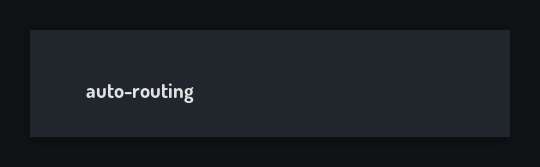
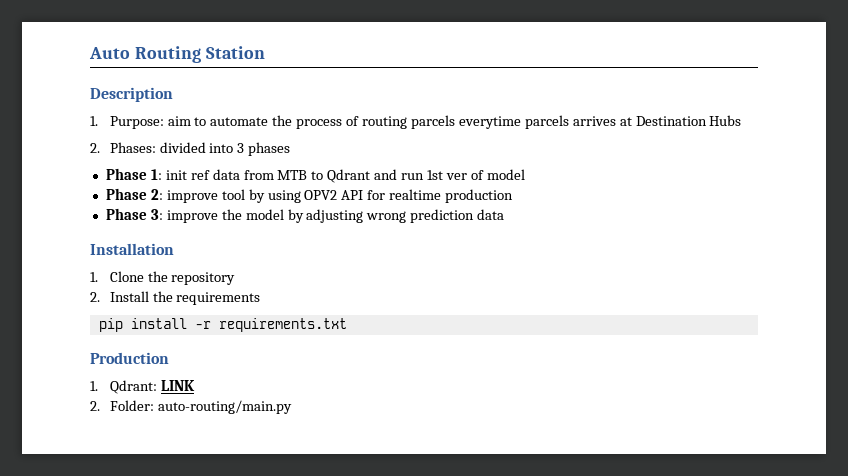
- auto-routing
+ Auto Routing Station
+ Description
+ 1. Purpose: aim to automate the process of routing parcels everytime parcels arrives at Destination Hubs
+ 2. Phases: divided into 3 phases
+ Phase 1: init ref data from MTB to Qdrant and run 1st ver of model
+ Phase 2: improve tool by using OPV2 API for realtime production
+ Phase 3: improve the model by adjusting wrong prediction data
+ Installation
+ 1. Clone the repository
+ 2. Install the requirements
+ pip install -r requirements.txt
+ Production
+ 1. Qdrant: LINK
+ 2. Folder: auto-routing/main.py

